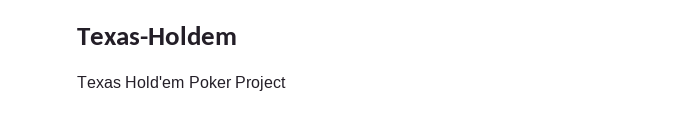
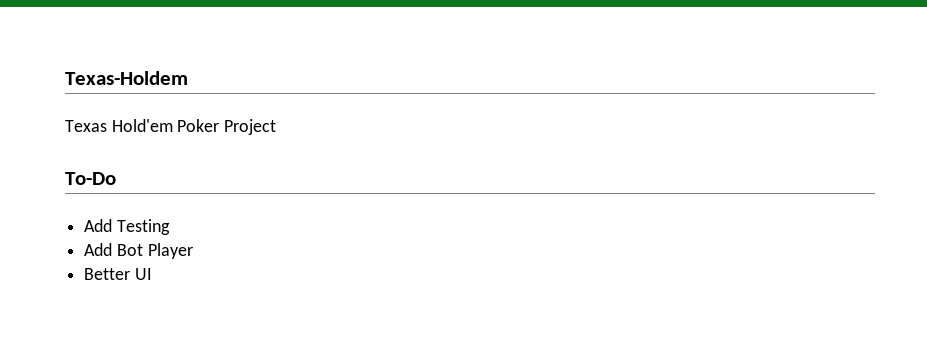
+ To-Do
+ Add Testing
+ Add Bot Player
+ Better UI

